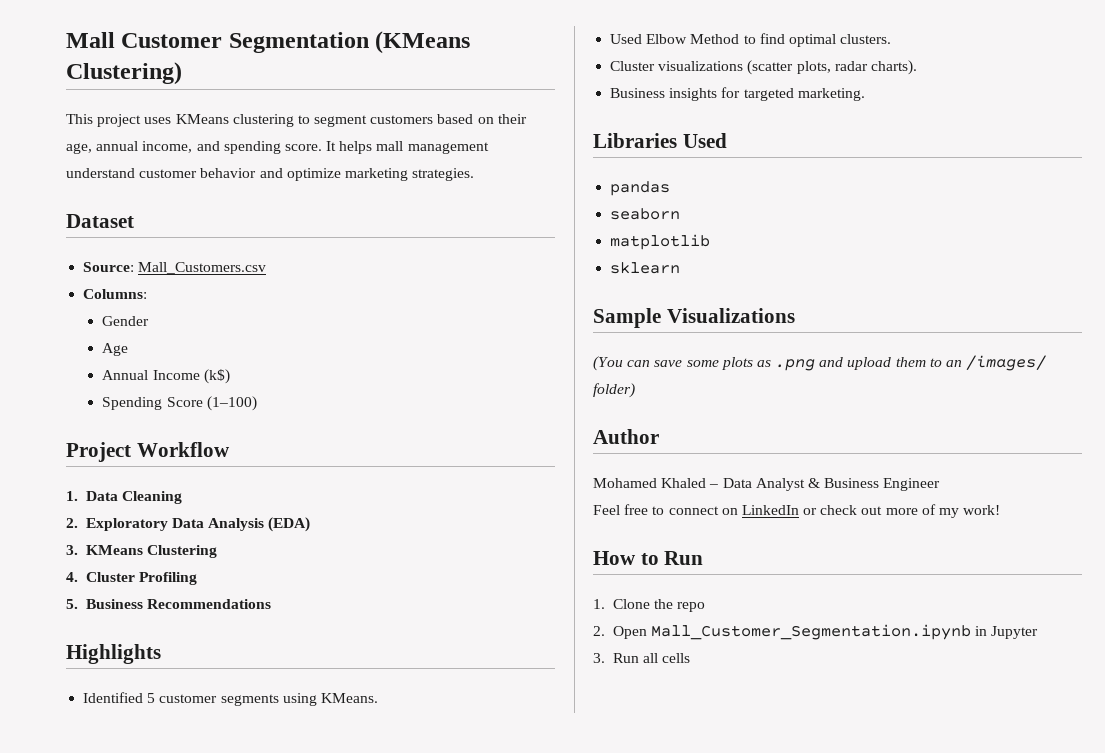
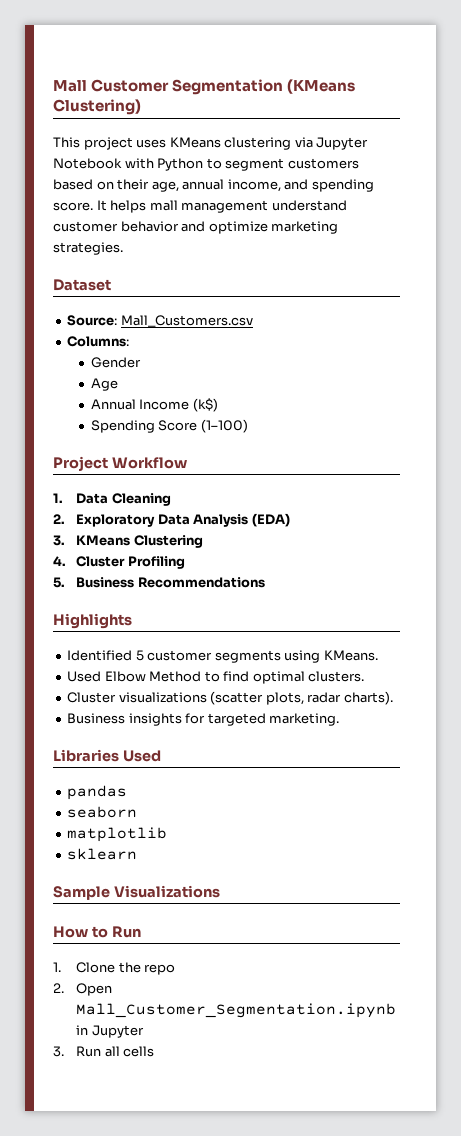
- This project uses KMeans clustering to segment customers based on their age, annual income, and spending score.
+ This project uses KMeans clustering via Jupyter Notebook with Python to segment customers based on their age, annual income, and spending score.
- (You can save some plots as .png and upload them to an /images/ folder)
- Author
- Mohamed Khaled – Data Analyst & Business Engineer
- Feel free to connect on LinkedIn or check out more of my work!

